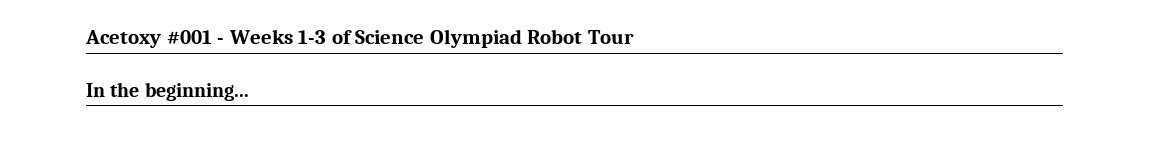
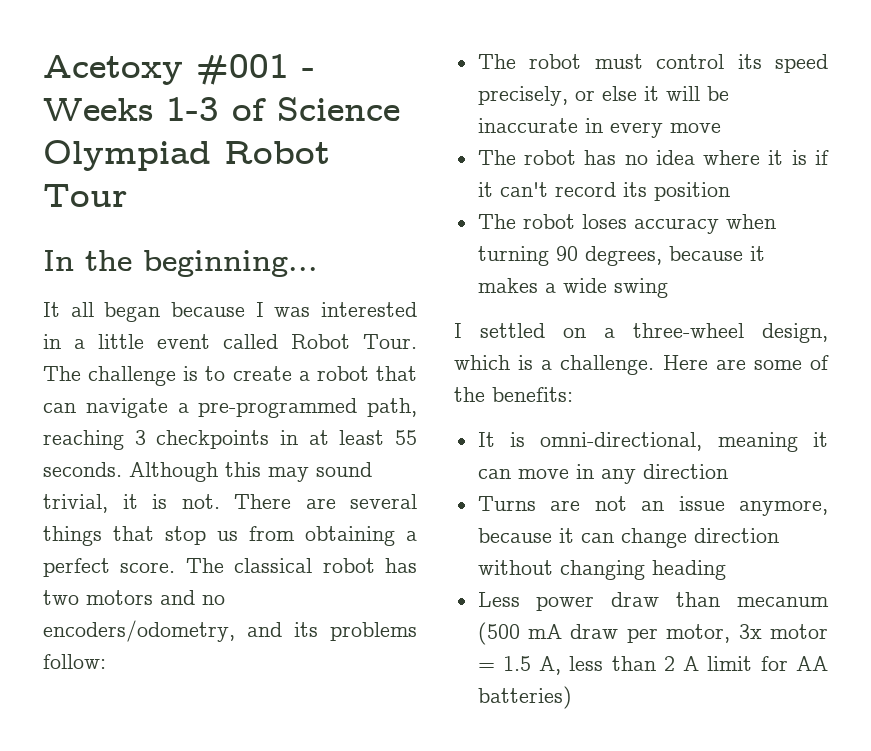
+ It all began because I was interested in a little event called Robot Tour. The challenge is to create a robot that can navigate a pre-programmed path, reaching 3 checkpoints in at least 55 seconds. Although this may sound trivial, it is not. There are several things that stop us from obtaining a perfect score. The classical robot has two motors and no encoders/odometry, and its problems follow:
+ The robot must control its speed precisely, or else it will be inaccurate in every move
+ The robot has no idea where it is if it can't record its position
+ The robot loses accuracy when turning 90 degrees, because it makes a wide swing
+ I settled on a three-wheel design, which is a challenge. Here are some of the benefits:
+ It is omni-directional, meaning it can move in any direction
+ Turns are not an issue anymore, because it can change direction without changing heading
+ Less power draw than mecanum (500 mA draw per motor, 3x motor = 1.5 A, less than 2 A limit for AA batteries)

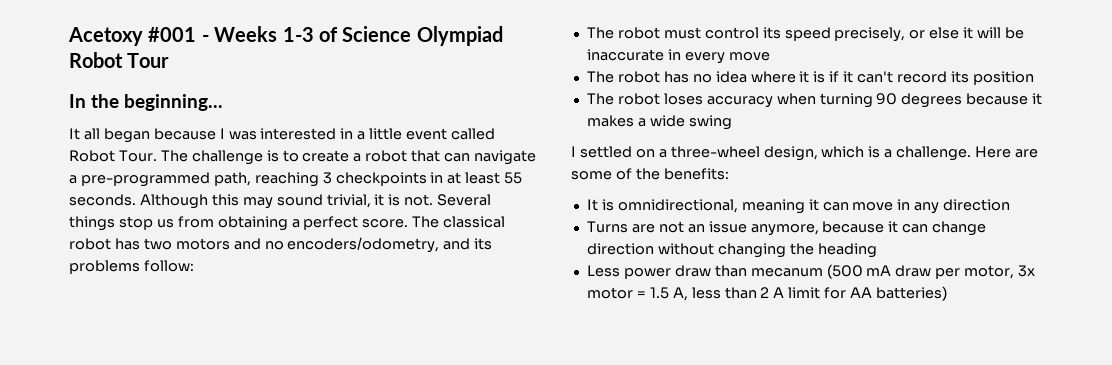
- There are several things that stop us from obtaining a perfect score.
+ Several things stop us from obtaining a perfect score.
- The robot loses accuracy when turning 90 degrees, because it makes a wide swing
+ The robot loses accuracy when turning 90 degrees because it makes a wide swing
- It is omni-directional, meaning it can move in any direction
+ It is omnidirectional, meaning it can move in any direction
- Turns are not an issue anymore, because it can change direction without changing heading
+ Turns are not an issue anymore, because it can change direction without changing the heading

